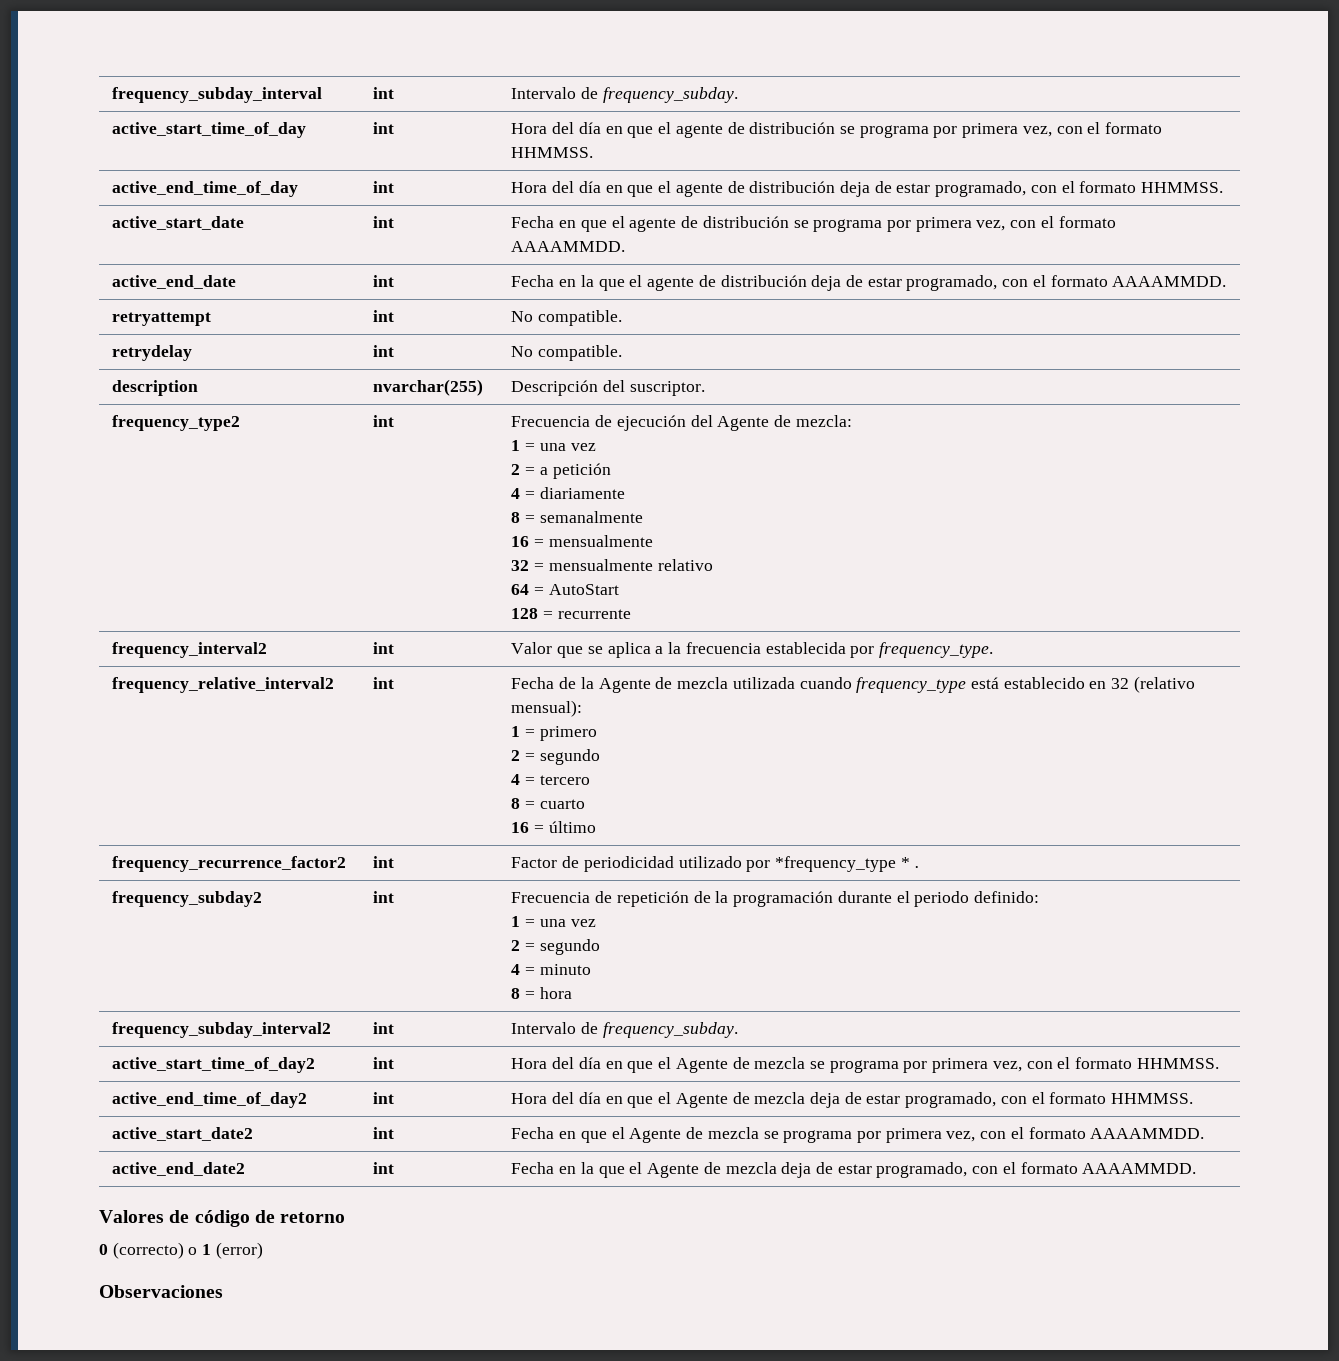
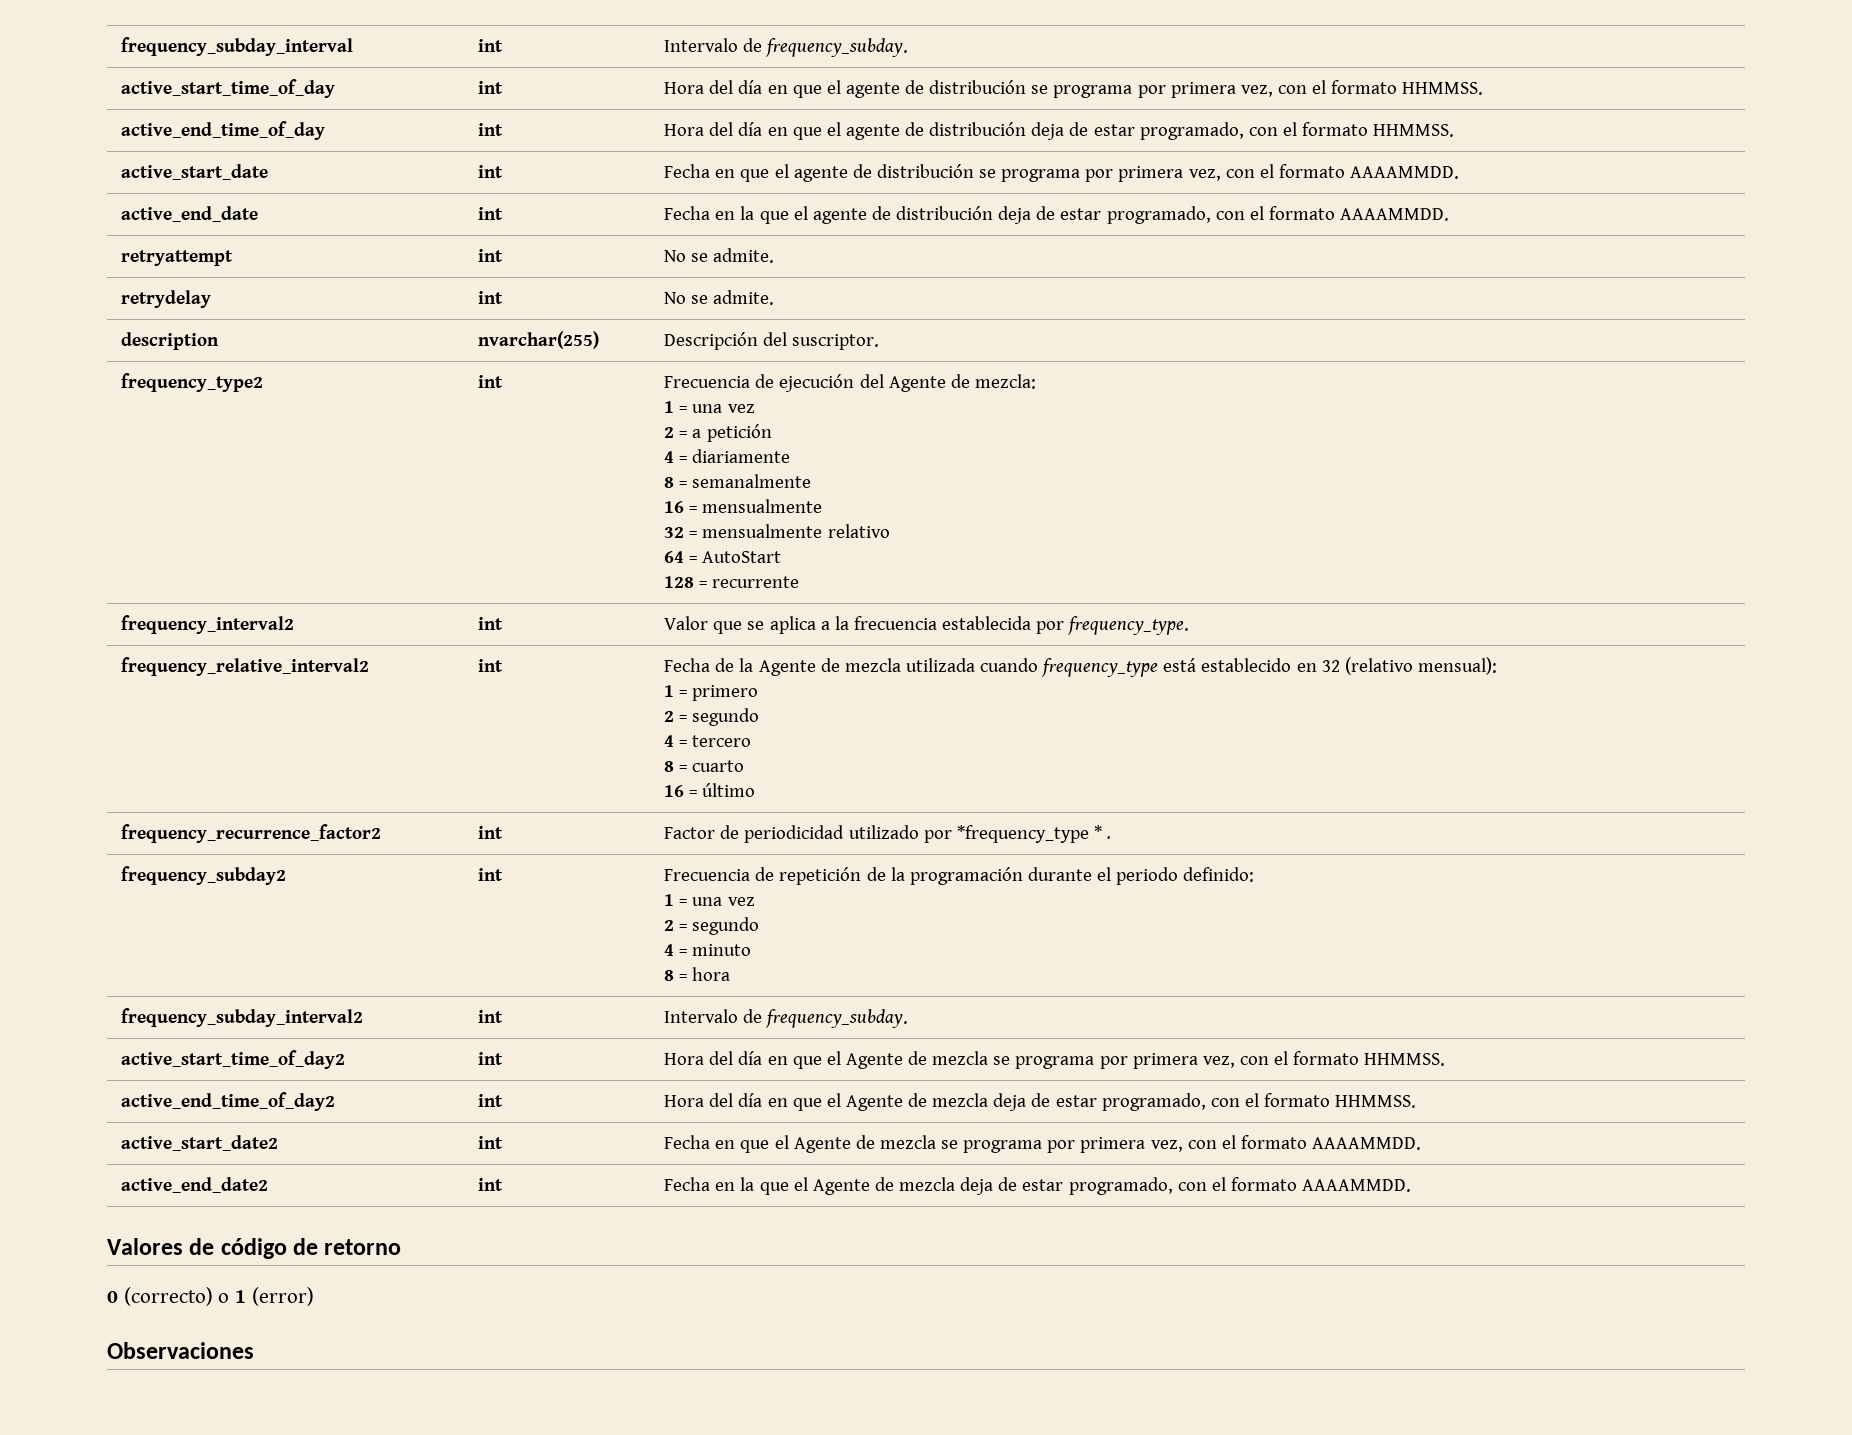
- retryattempt | int | No compatible.
+ retryattempt | int | No se admite.
- retrydelay | int | No compatible.
+ retrydelay | int | No se admite.

